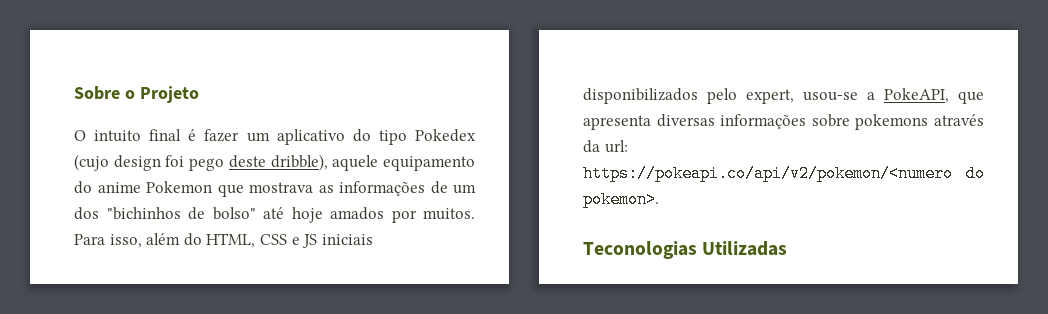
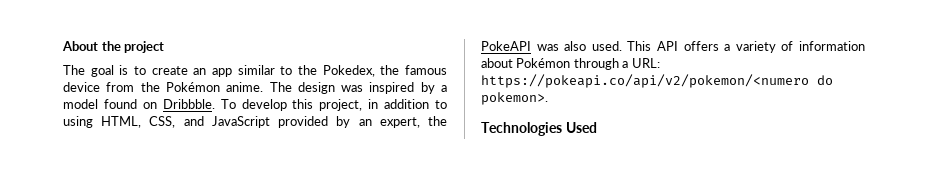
- Sobre o Projeto
- O intuito final é fazer um aplicativo do tipo Pokedex (cujo design foi pego deste dribble), aquele equipamento do anime Pokemon que mostrava as informações de um dos "bichinhos de bolso" até hoje amados por muitos. Para isso, além do HTML, CSS e JS iniciais disponibilizados pelo expert, usou-se a PokeAPI, que apresenta diversas informações sobre pokemons através da url: https://pokeapi.co/api/v2/pokemon/<numero do pokemon>.
+ About the project
+ The goal is to create an app similar to the Pokedex, the famous device from the Pokémon anime. The design was inspired by a model found on Dribbble. To develop this project, in addition to using HTML, CSS, and JavaScript provided by an expert, the PokeAPI was also used. This API offers a variety of information about Pokémon through a URL: https://pokeapi.co/api/v2/pokemon/<numero do pokemon>.
- Teconologias Utilizadas
+ Technologies Used

